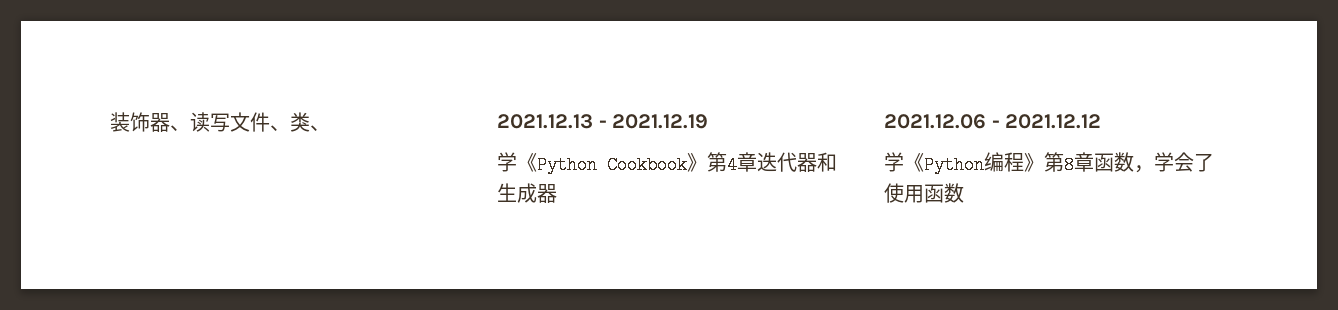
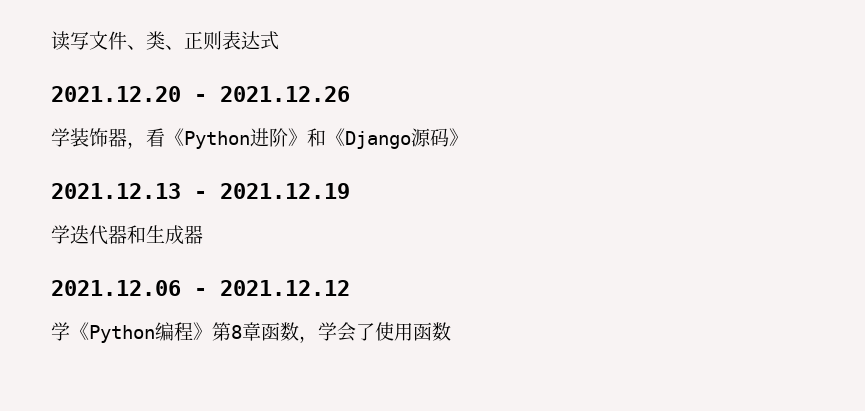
- 装饰器、读写文件、类、
+ 读写文件、类、正则表达式
+ 2021.12.20 - 2021.12.26
+ 学装饰器，看《Python进阶》和《Django源码》
- 学《Python Cookbook》第4章迭代器和生成器
+ 学迭代器和生成器

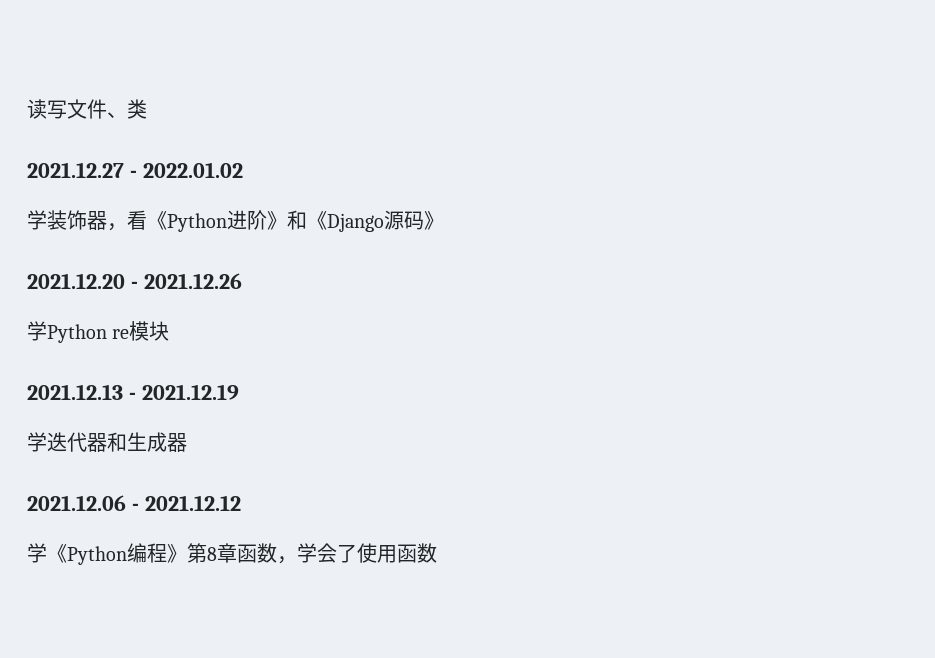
- 读写文件、类、正则表达式
- 2021.12.20 - 2021.12.26
+ 读写文件、类
+ 2021.12.27 - 2022.01.02
+ 2021.12.20 - 2021.12.26
+ 学Python re模块

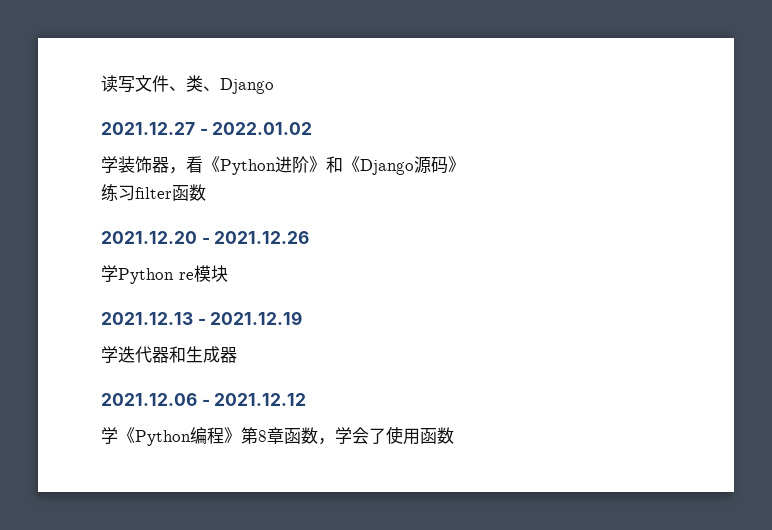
- 读写文件、类
+ 读写文件、类、Django
+ 练习filter函数

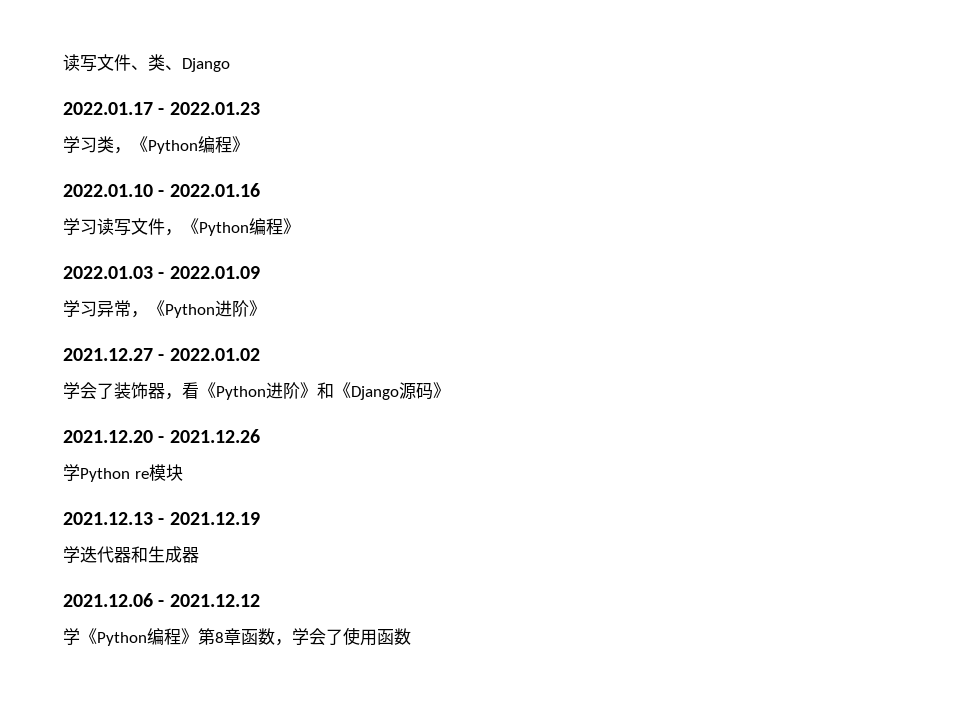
+ 2022.01.17 - 2022.01.23
+ 学习类，《Python编程》
+ 2022.01.10 - 2022.01.16
+ 学习读写文件，《Python编程》
+ 2022.01.03 - 2022.01.09
+ 学习异常，《Python进阶》
- 学装饰器，看《Python进阶》和《Django源码》
+ 学会了装饰器，看《Python进阶》和《Django源码》
- 练习filter函数

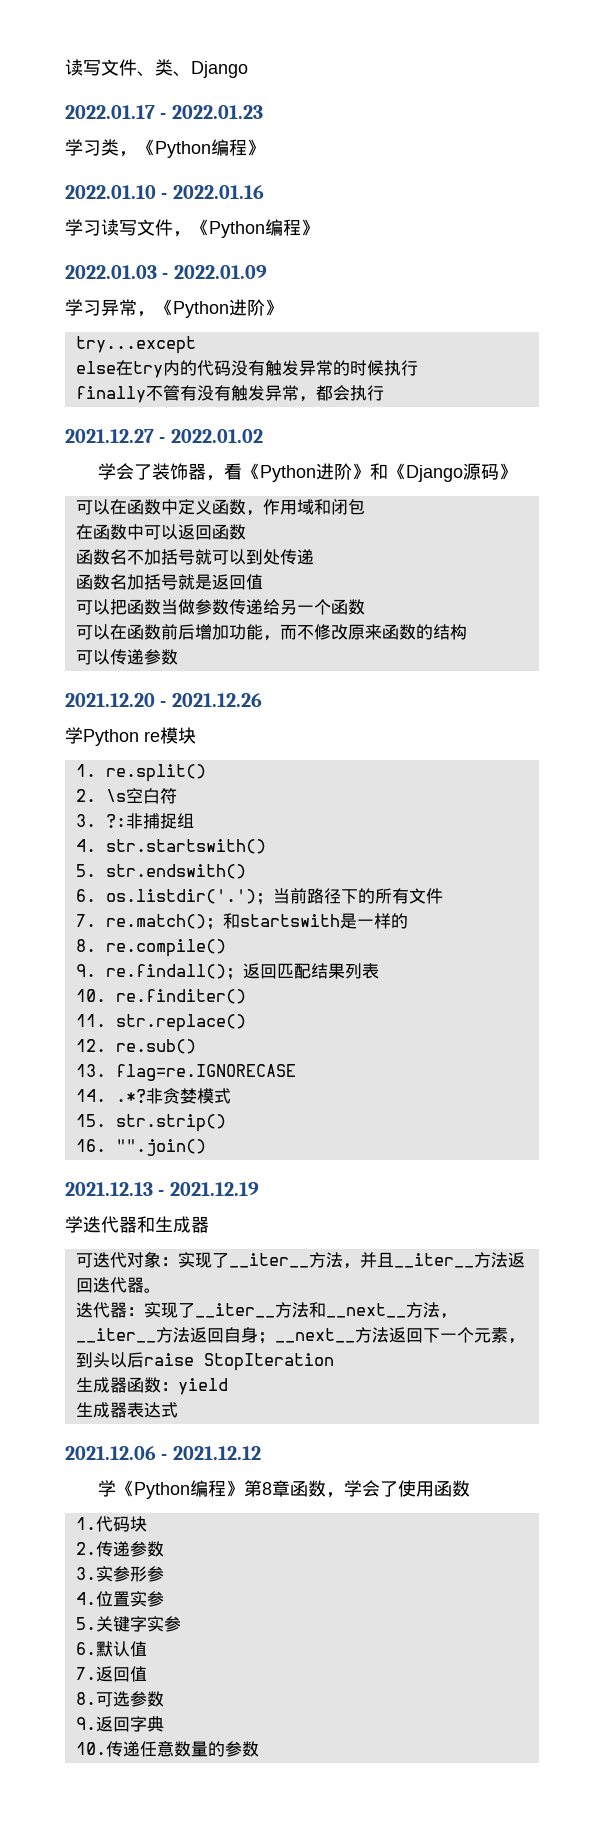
+ try...except
+ else在try内的代码没有触发异常的时候执行
+ finally不管有没有触发异常，都会执行
+ 可以在函数中定义函数，作用域和闭包
+ 在函数中可以返回函数
+ 函数名不加括号就可以到处传递
+ 函数名加括号就是返回值
+ 可以把函数当做参数传递给另一个函数
+ 可以在函数前后增加功能，而不修改原来函数的结构
+ 可以传递参数
+ 1. re.split()
+ 2. \s空白符
+ 3. ?:非捕捉组
+ 4. str.startswith()
+ 5. str.endswith()
+ 6. os.listdir('.')；当前路径下的所有文件
+ 7. re.match()；和startswith是一样的
+ 8. re.compile()
+ 9. re.findall()；返回匹配结果列表
+ 10. re.finditer()
+ 11. str.replace()
+ 12. re.sub()
+ 13. flag=re.IGNORECASE
+ 14. .*?非贪婪模式
+ 15. str.strip()
+ 16. "".join()
+ 可迭代对象：实现了__iter__方法，并且__iter__方法返回迭代器。
+ 迭代器：实现了__iter__方法和__next__方法，__iter__方法返回自身；__next__方法返回下一个元素，到头以后raise StopIteration
+ 生成器函数：yield
+ 生成器表达式
+ 1.代码块
+ 2.传递参数
+ 3.实参形参
+ 4.位置实参
+ 5.关键字实参
+ 6.默认值
+ 7.返回值
+ 8.可选参数
+ 9.返回字典
+ 10.传递任意数量的参数

